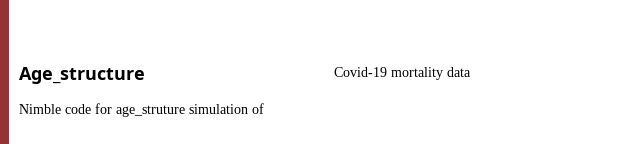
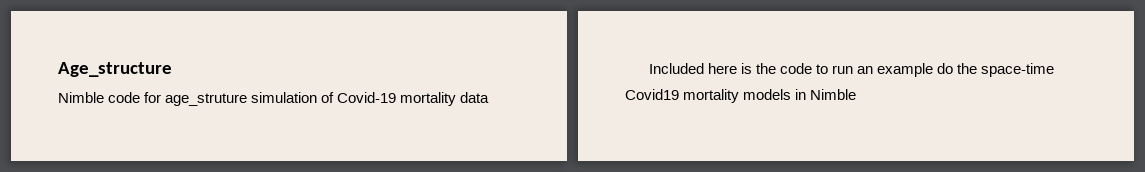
+ Included here is the code to run an example do the space-time Covid19 mortality models in Nimble

